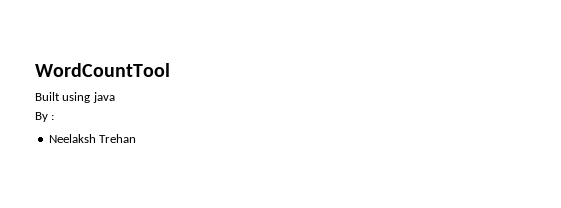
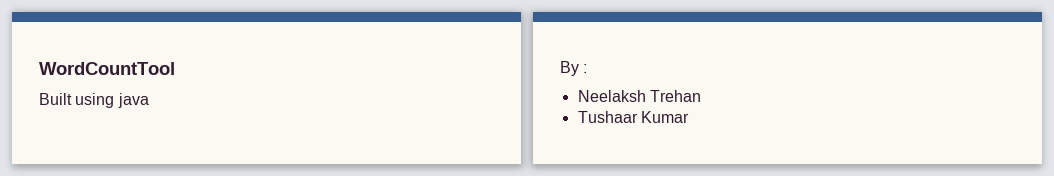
+ Tushaar Kumar

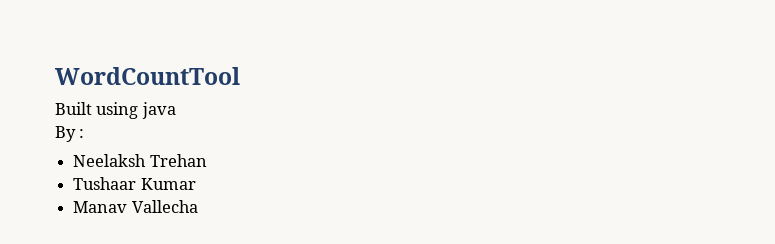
+ Manav Vallecha

